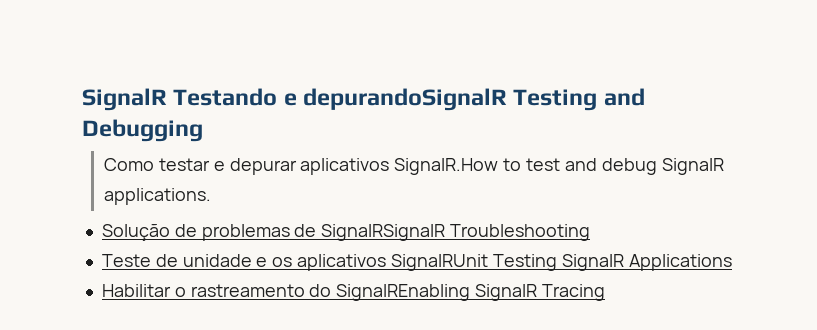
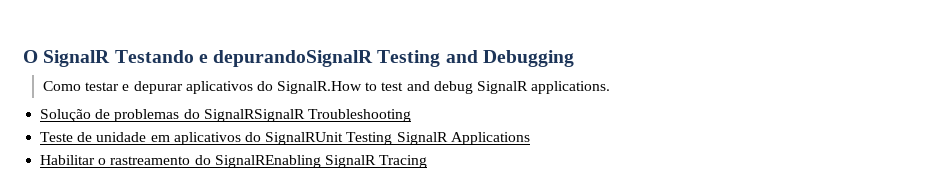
- SignalR Testando e depurandoSignalR Testing and Debugging
+ O SignalR Testando e depurandoSignalR Testing and Debugging
- Como testar e depurar aplicativos SignalR.How to test and debug SignalR applications.
+ Como testar e depurar aplicativos do SignalR.How to test and debug SignalR applications.
- Solução de problemas de SignalRSignalR Troubleshooting
+ Solução de problemas do SignalRSignalR Troubleshooting
- Teste de unidade e os aplicativos SignalRUnit Testing SignalR Applications
+ Teste de unidade em aplicativos do SignalRUnit Testing SignalR Applications

